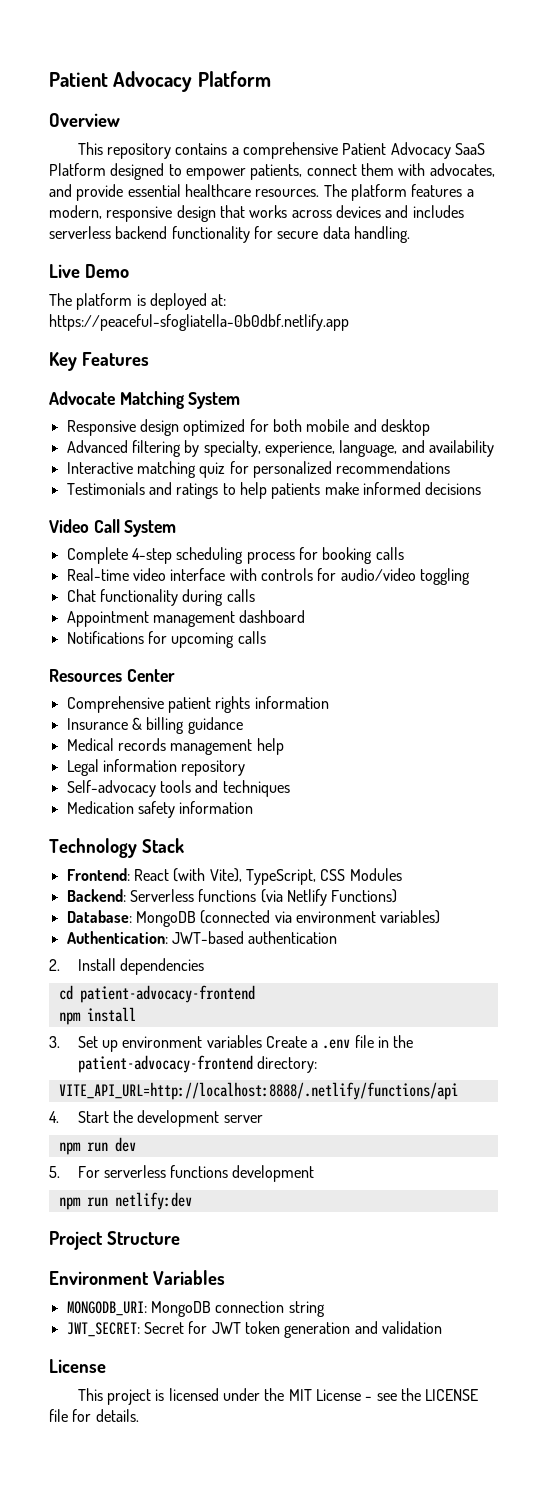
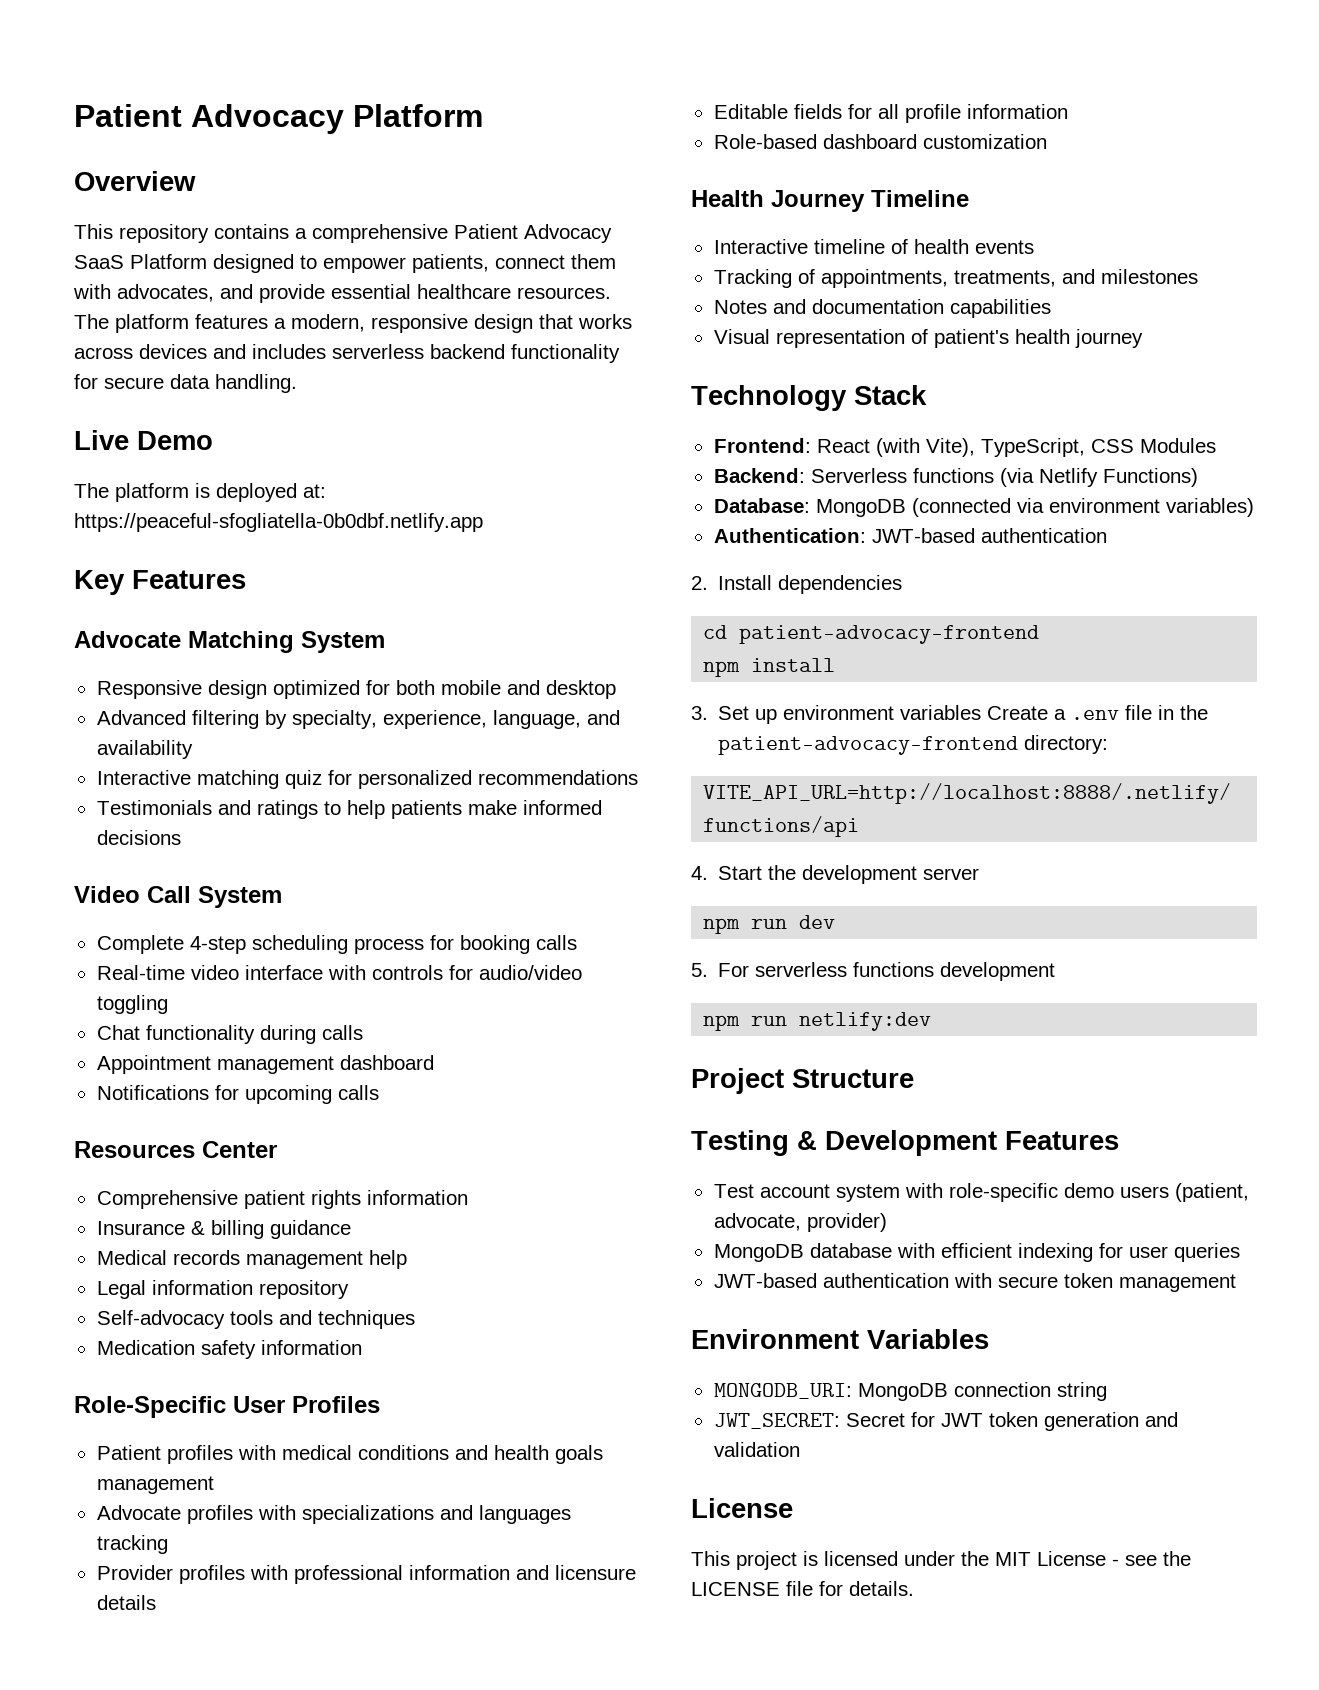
+ Role-Specific User Profiles
+ Patient profiles with medical conditions and health goals management
+ Advocate profiles with specializations and languages tracking
+ Provider profiles with professional information and licensure details
+ Editable fields for all profile information
+ Role-based dashboard customization
+ Health Journey Timeline
+ Interactive timeline of health events
+ Tracking of appointments, treatments, and milestones
+ Notes and documentation capabilities
+ Visual representation of patient's health journey
+ Testing & Development Features
+ Test account system with role-specific demo users (patient, advocate, provider)
+ MongoDB database with efficient indexing for user queries
+ JWT-based authentication with secure token management

